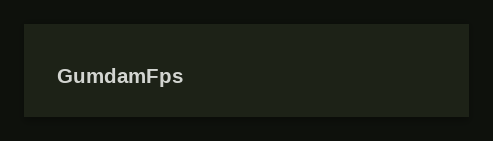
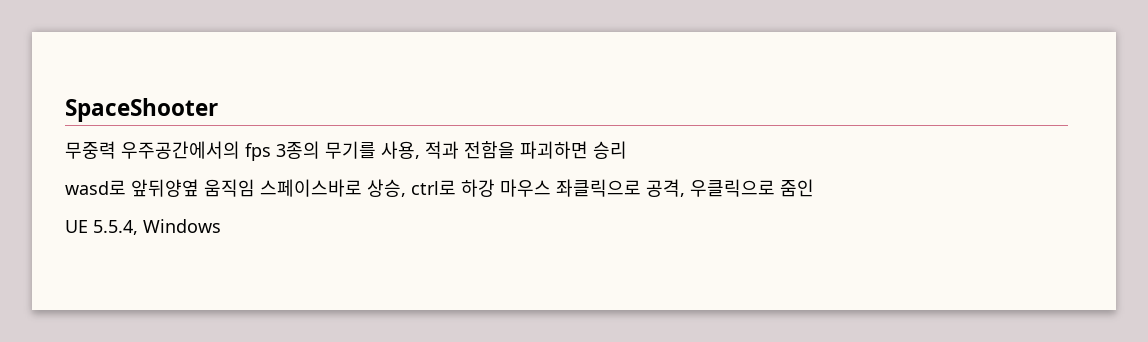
- GumdamFps
+ SpaceShooter
+ 무중력 우주공간에서의 fps 3종의 무기를 사용, 적과 전함을 파괴하면 승리
+ wasd로 앞뒤양옆 움직임 스페이스바로 상승, ctrl로 하강 마우스 좌클릭으로 공격, 우클릭으로 줌인
+ UE 5.5.4, Windows

